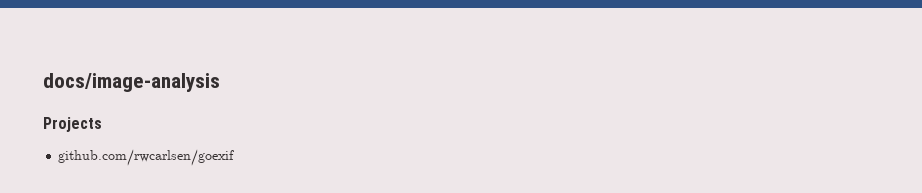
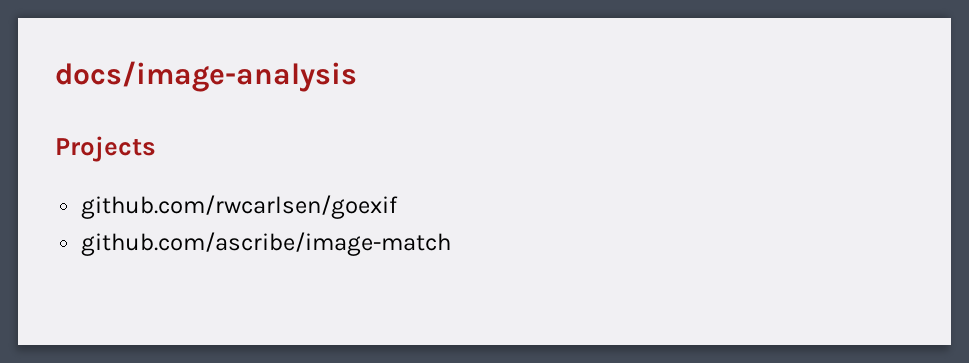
+ github.com/ascribe/image-match

